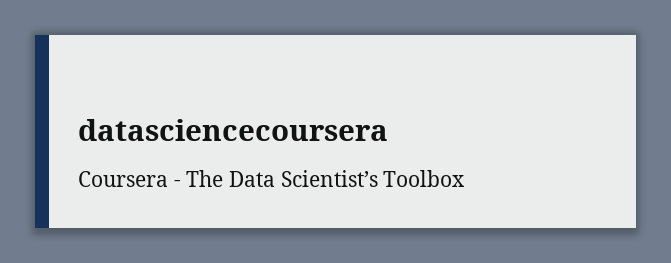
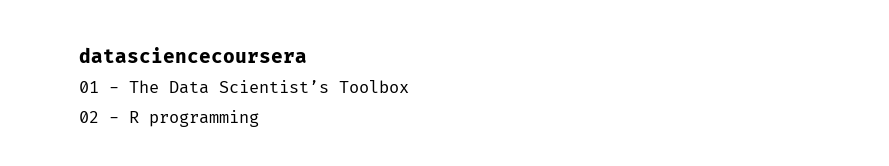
- Coursera - The Data Scientist’s Toolbox
+ 01 - The Data Scientist’s Toolbox
+ 02 - R programming

